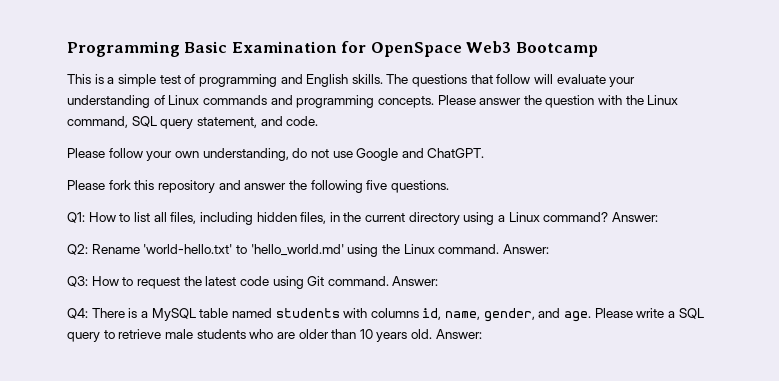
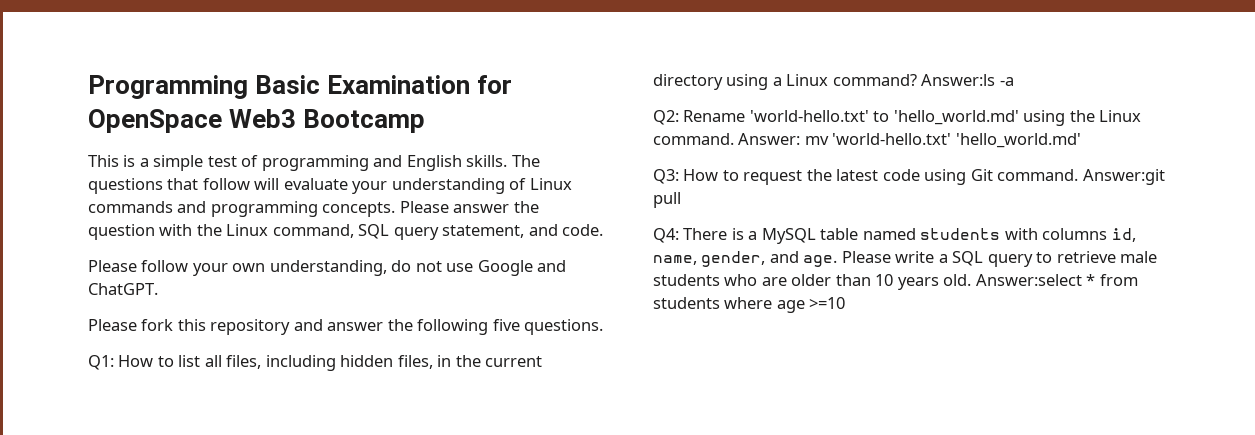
- Q1: How to list all files, including hidden files, in the current directory using a Linux command? Answer:
+ Q1: How to list all files, including hidden files, in the current directory using a Linux command? Answer:ls -a
- Q2: Rename 'world-hello.txt' to 'hello_world.md' using the Linux command. Answer:
+ Q2: Rename 'world-hello.txt' to 'hello_world.md' using the Linux command. Answer: mv 'world-hello.txt' 'hello_world.md'
- Q3: How to request the latest code using Git command. Answer:
+ Q3: How to request the latest code using Git command. Answer:git pull
- Please write a SQL query to retrieve male students who are older than 10 years old. Answer:
+ Please write a SQL query to retrieve male students who are older than 10 years old. Answer:select * from students where age >=10

